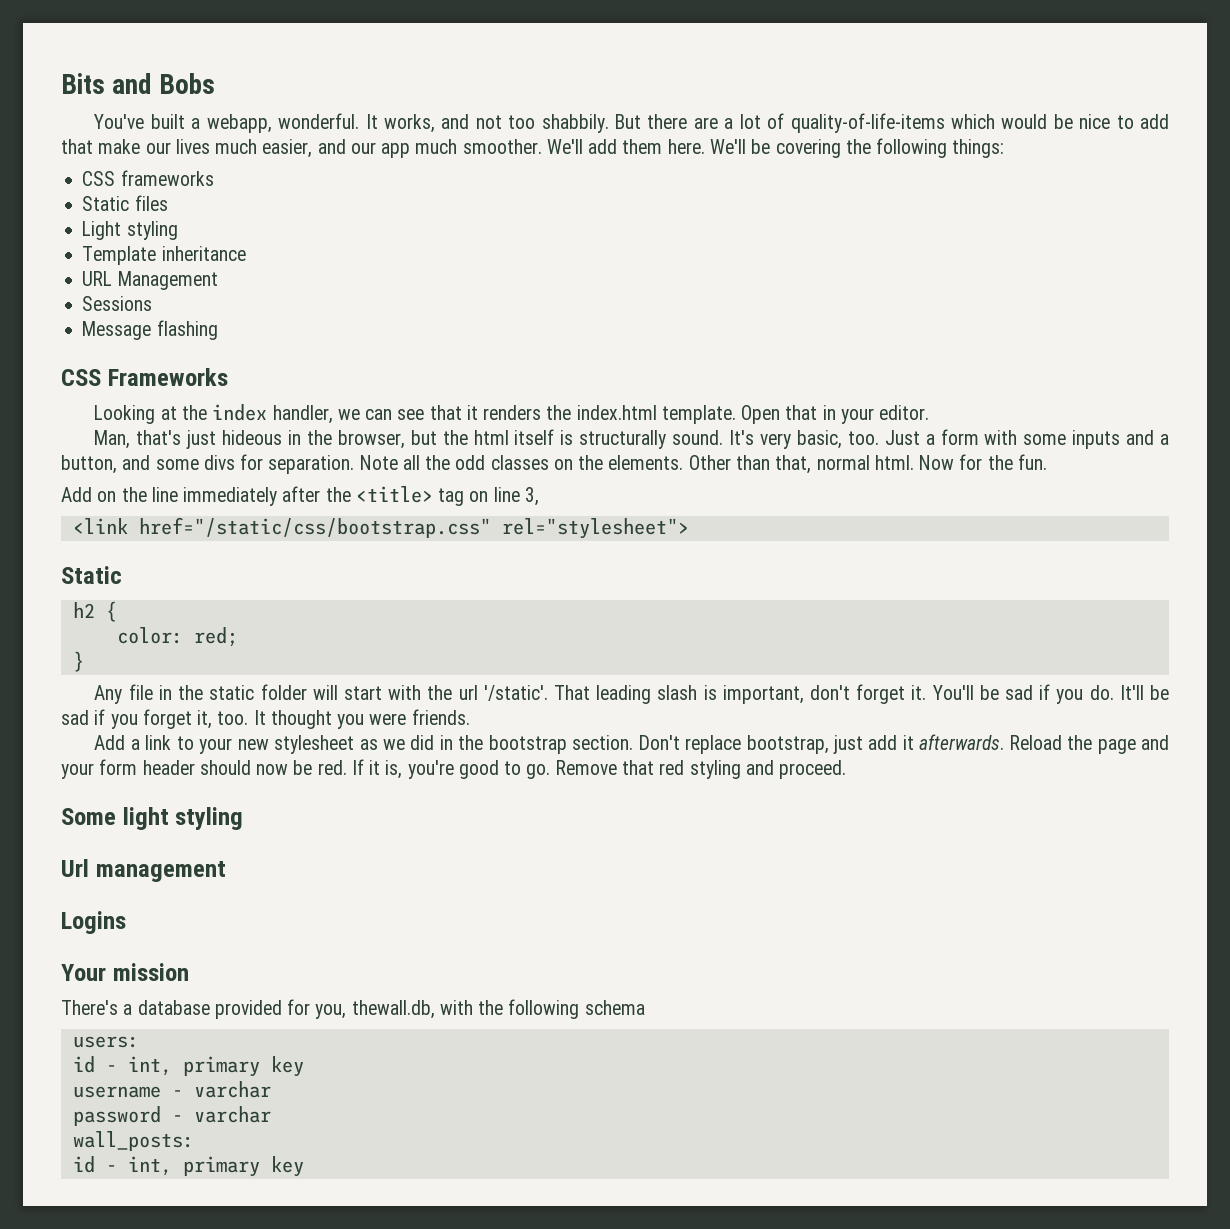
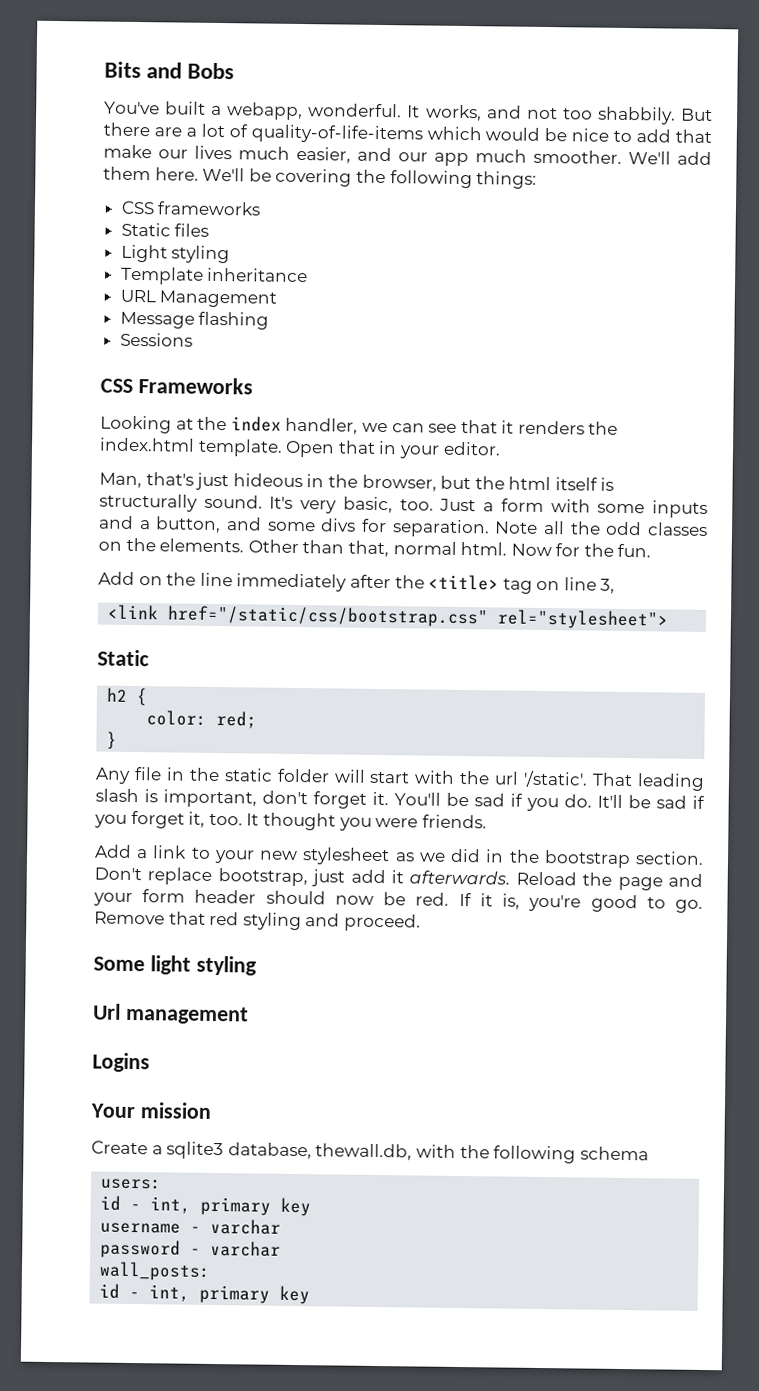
- Sessions
+ Sessions
- There's a database provided for you, thewall.db, with the following schema
+ Create a sqlite3 database, thewall.db, with the following schema

